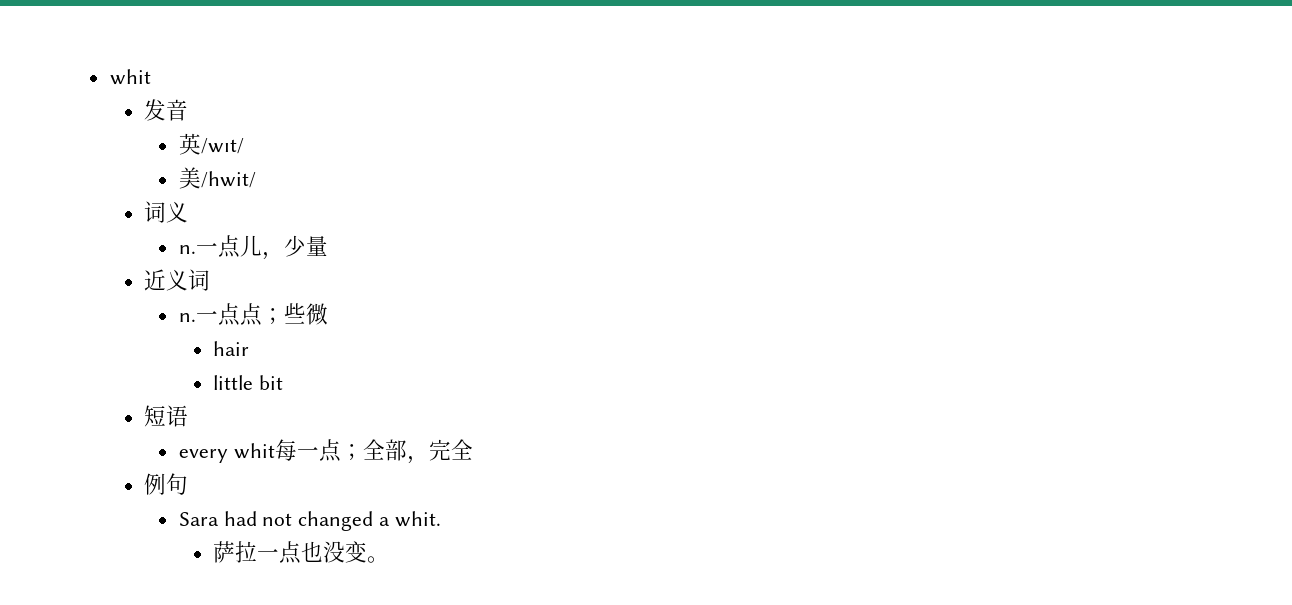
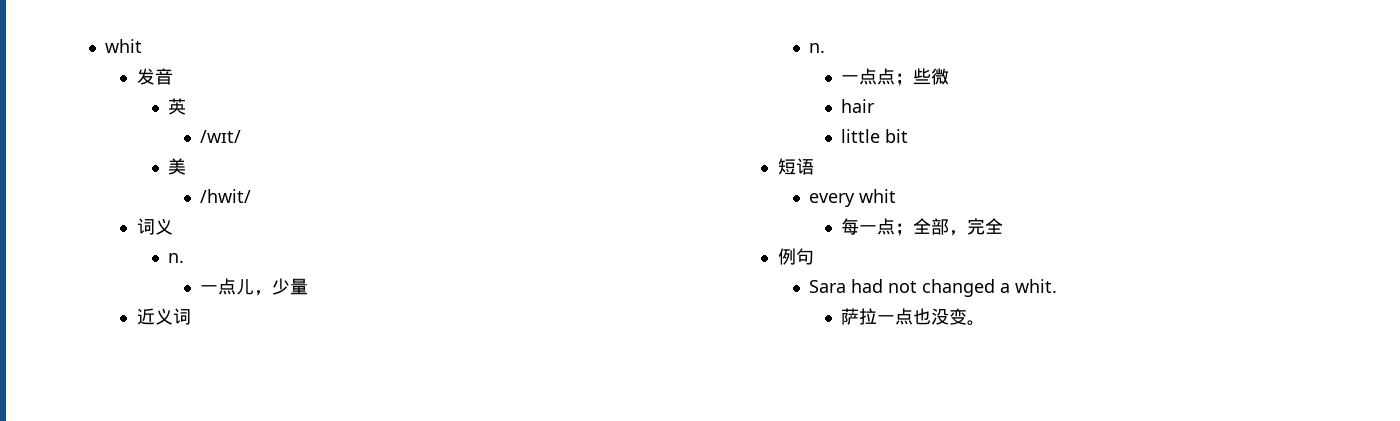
- 英/wɪt/
+ 英
+ /wɪt/
- 美/hwit/
+ 美
+ /hwit/
  词义
- n.一点儿，少量
+ n.
+ 一点儿，少量
  近义词
- n.一点点；些微
+ n.
+ 一点点；些微
- every whit每一点；全部，完全
+ every whit
+ 每一点；全部，完全

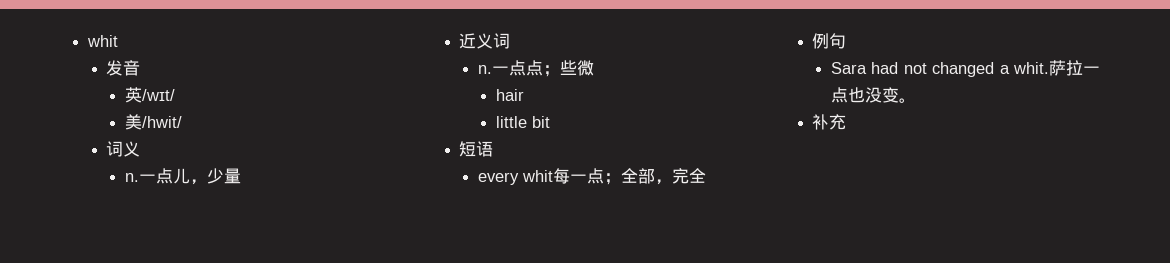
- 英
- /wɪt/
+ 英/wɪt/
- 美
- /hwit/
+ 美/hwit/
  词义
- n.
- 一点儿，少量
+ n.一点儿，少量
  近义词
- n.
- 一点点；些微
+ n.一点点；些微
- every whit
- 每一点；全部，完全
+ every whit每一点；全部，完全
- Sara had not changed a whit.
- 萨拉一点也没变。
+ Sara had not changed a whit.萨拉一点也没变。
+ 补充

